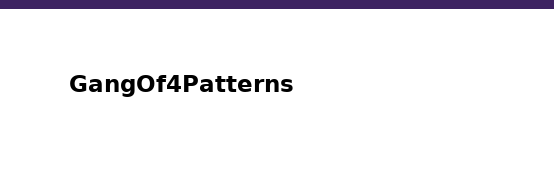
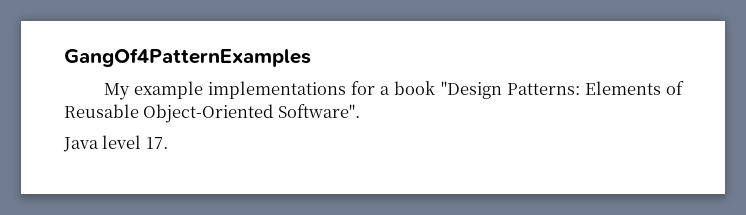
- GangOf4Patterns
+ GangOf4PatternExamples
+ My example implementations for a book "Design Patterns: Elements of Reusable Object-Oriented Software".
+ Java level 17.

